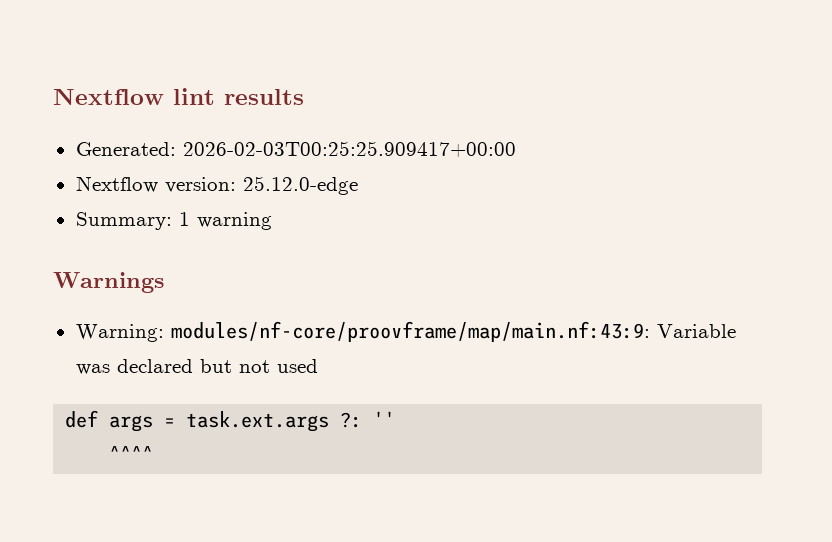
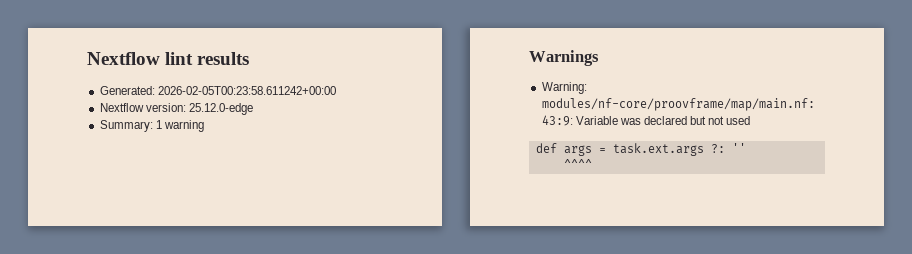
- Generated: 2026-02-03T00:25:25.909417+00:00
+ Generated: 2026-02-05T00:23:58.611242+00:00

